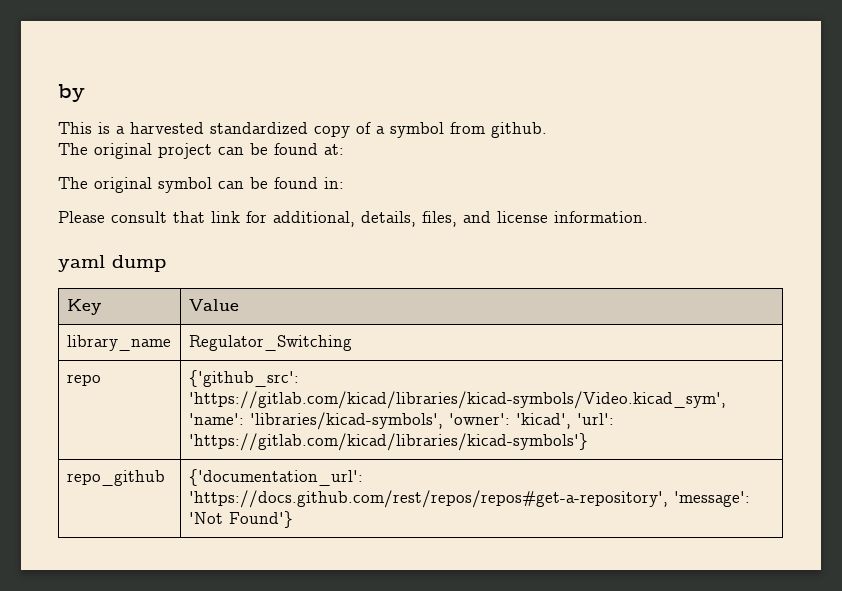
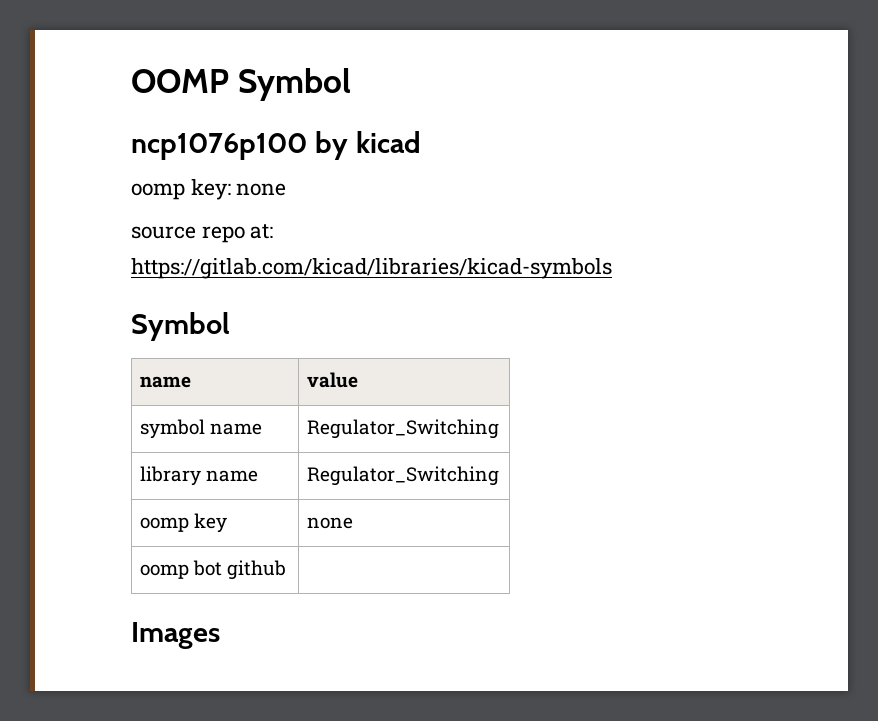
- by
- This is a harvested standardized copy of a symbol from github.
- The original project can be found at:
- The original symbol can be found in:
- Please consult that link for additional, details, files, and license information.
- yaml dump
- Key | Value
- library_name | Regulator_Switching
- repo | {'github_src': 'https://gitlab.com/kicad/libraries/kicad-symbols/Video.kicad_sym', 'name': 'libraries/kicad-symbols', 'owner': 'kicad', 'url': 'https://gitlab.com/kicad/libraries/kicad-symbols'}
- repo_github | {'documentation_url': 'https://docs.github.com/rest/repos/repos#get-a-repository', 'message': 'Not Found'}
+ OOMP Symbol
+ ncp1076p100 by kicad
+ oomp key: none
+ source repo at: https://gitlab.com/kicad/libraries/kicad-symbols
+ Symbol
+ name | value
+ symbol name | Regulator_Switching
+ library name | Regulator_Switching
+ oomp key | none
+ oomp bot github |
+ Images

